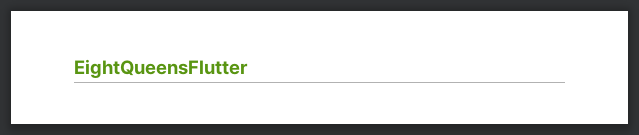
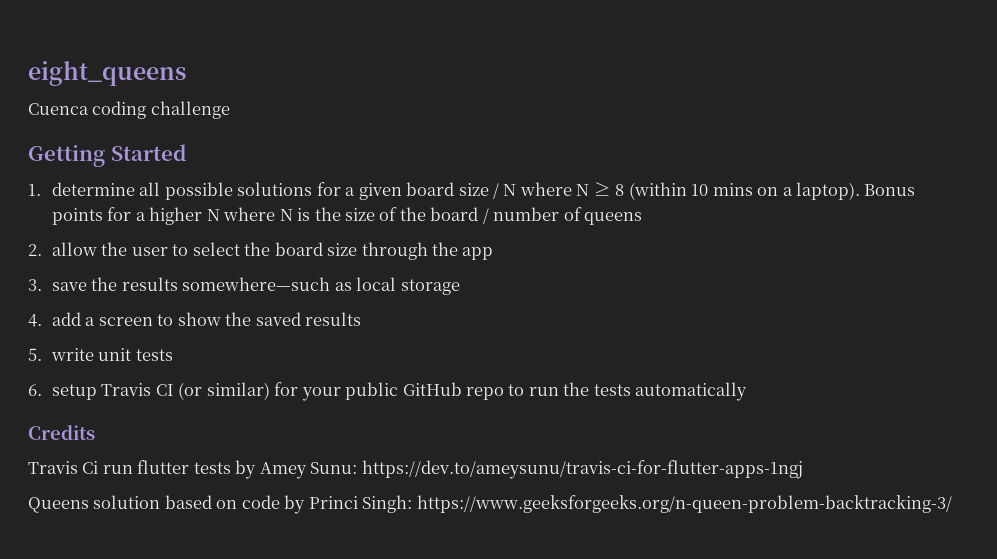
- EightQueensFlutter
+ eight_queens
+ Cuenca coding challenge
+ Getting Started
+ 1. determine all possible solutions for a given board size / N where N ≥ 8 (within 10 mins on a laptop). Bonus points for a higher N where N is the size of the board / number of queens
+ 2. allow the user to select the board size through the app
+ 3. save the results somewhere—such as local storage
+ 4. add a screen to show the saved results
+ 5. write unit tests
+ 6. setup Travis CI (or similar) for your public GitHub repo to run the tests automatically
+ Credits
+ Travis Ci run flutter tests by Amey Sunu: https://dev.to/ameysunu/travis-ci-for-flutter-apps-1ngj
+ Queens solution based on code by Princi Singh: https://www.geeksforgeeks.org/n-queen-problem-backtracking-3/

